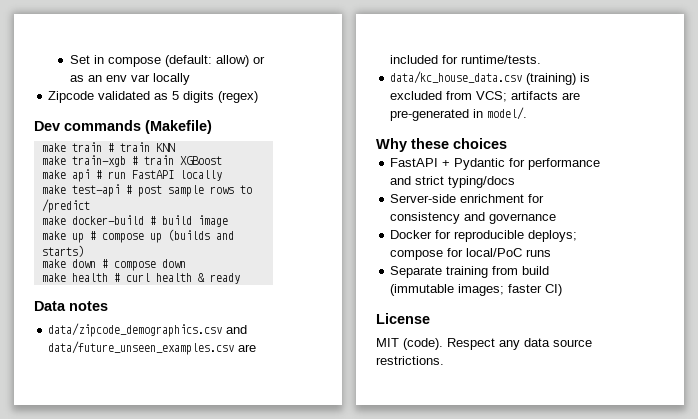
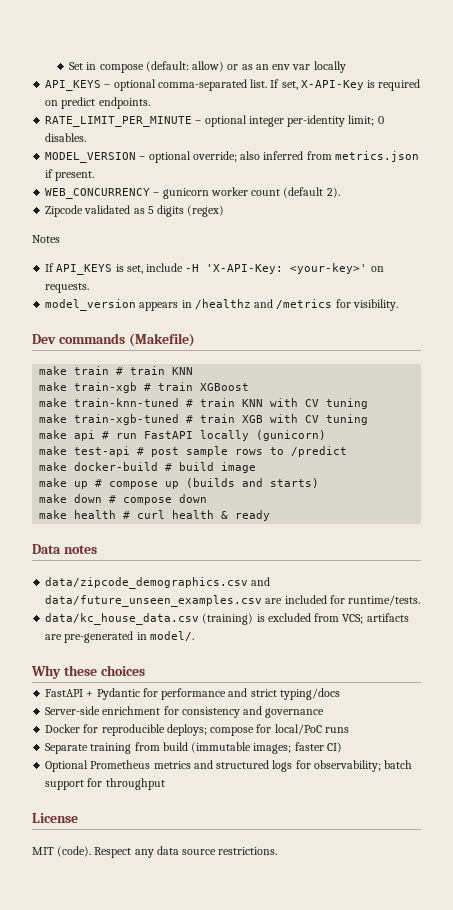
+ API_KEYS – optional comma-separated list. If set, X-API-Key is required on predict endpoints.
+ RATE_LIMIT_PER_MINUTE – optional integer per-identity limit; 0 disables.
+ MODEL_VERSION – optional override; also inferred from metrics.json if present.
+ WEB_CONCURRENCY – gunicorn worker count (default 2).
+ Notes
+ If API_KEYS is set, include -H 'X-API-Key: <your-key>' on requests.
+ model_version appears in /healthz and /metrics for visibility.
+ make train-knn-tuned # train KNN with CV tuning
+ make train-xgb-tuned # train XGB with CV tuning
- make api # run FastAPI locally
+ make api # run FastAPI locally (gunicorn)
+ Optional Prometheus metrics and structured logs for observability; batch support for throughput

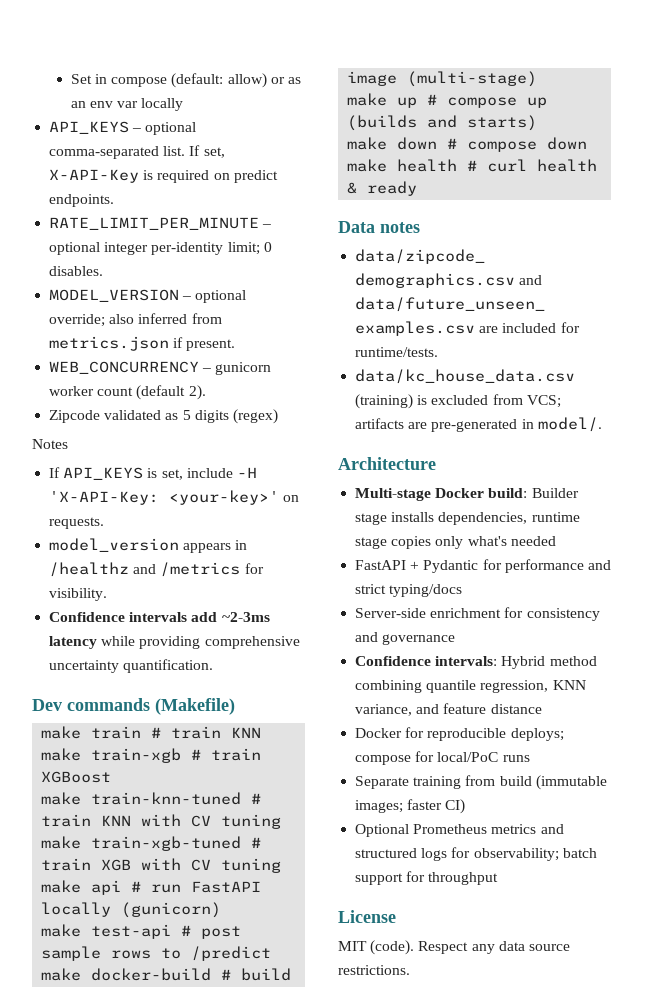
+ Confidence intervals add ~2-3ms latency while providing comprehensive uncertainty quantification.
- make docker-build # build image
+ make docker-build # build image (multi-stage)
- Why these choices
+ Architecture
+ Multi-stage Docker build: Builder stage installs dependencies, runtime stage copies only what's needed
+ Confidence intervals: Hybrid method combining quantile regression, KNN variance, and feature distance

